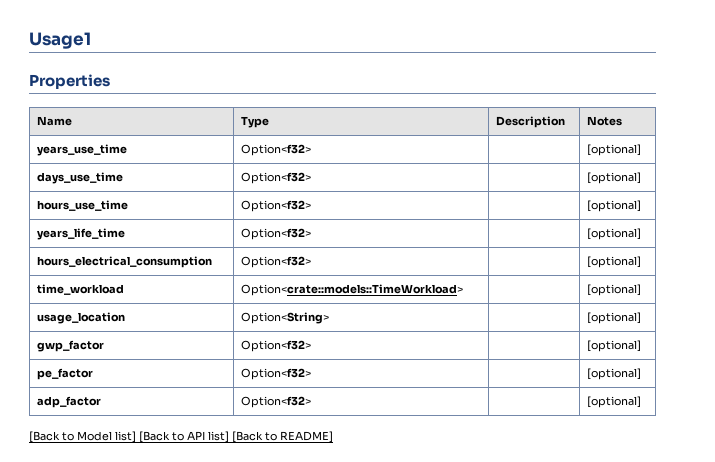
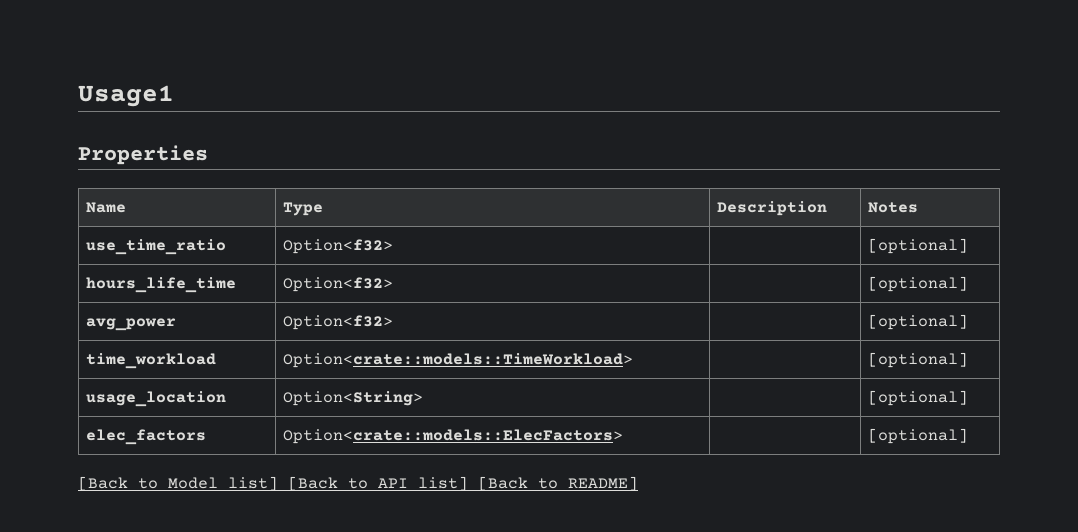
- years_use_time | Option<f32> | | [optional]
- days_use_time | Option<f32> | | [optional]
- hours_use_time | Option<f32> | | [optional]
- years_life_time | Option<f32> | | [optional]
- hours_electrical_consumption | Option<f32> | | [optional]
+ use_time_ratio | Option<f32> | | [optional]
+ hours_life_time | Option<f32> | | [optional]
+ avg_power | Option<f32> | | [optional]
- gwp_factor | Option<f32> | | [optional]
- pe_factor | Option<f32> | | [optional]
- adp_factor | Option<f32> | | [optional]
+ elec_factors | Option<crate::models::ElecFactors> | | [optional]

